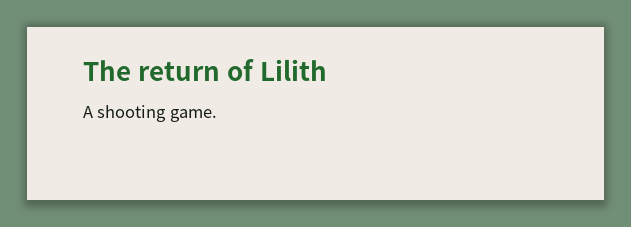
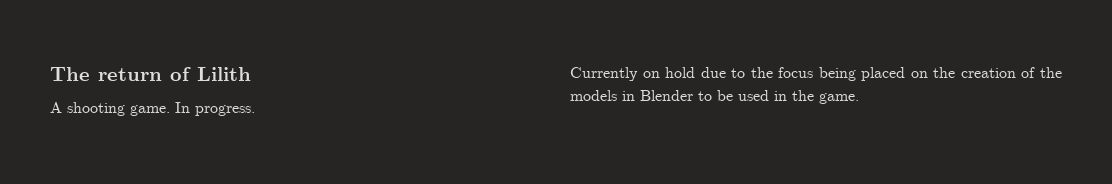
+ In progress.
+ Currently on hold due to the focus being placed on the creation of the models in Blender to be used in the game.

